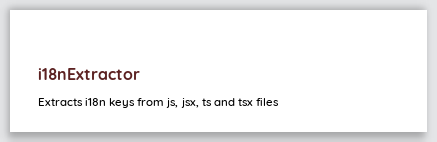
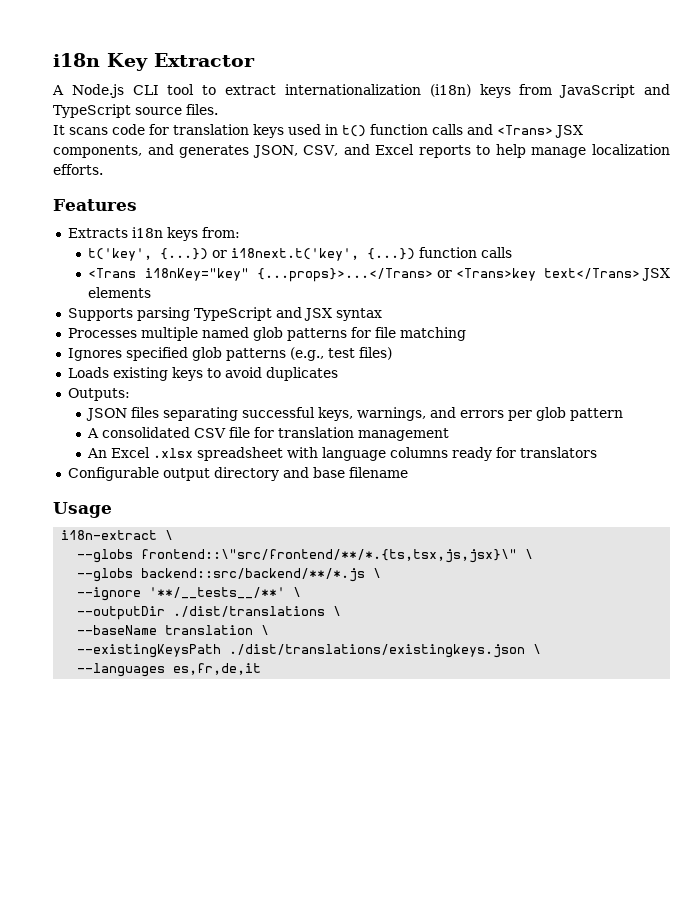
- i18nExtractor
- Extracts i18n keys from js, jsx, ts and tsx files
+ i18n Key Extractor
+ A Node.js CLI tool to extract internationalization (i18n) keys from JavaScript and TypeScript source files.
+ It scans code for translation keys used in t() function calls and <Trans> JSX components, and generates JSON, CSV, and Excel reports to help manage localization efforts.
+ Features
+ Extracts i18n keys from:
+ t('key', {...}) or i18next.t('key', {...}) function calls
+ <Trans i18nKey="key" {...props}>...</Trans> or <Trans>key text</Trans> JSX elements
+ Supports parsing TypeScript and JSX syntax
+ Processes multiple named glob patterns for file matching
+ Ignores specified glob patterns (e.g., test files)
+ Loads existing keys to avoid duplicates
+ Outputs:
+ JSON files separating successful keys, warnings, and errors per glob pattern
+ A consolidated CSV file for translation management
+ An Excel .xlsx spreadsheet with language columns ready for translators
+ Configurable output directory and base filename
+ Usage
+ i18n-extract \
+ --globs frontend::\"src/frontend/**/*.{ts,tsx,js,jsx}\" \
+ --globs backend::src/backend/**/*.js \
+ --ignore '**/__tests__/**' \
+ --outputDir ./dist/translations \
+ --baseName translation \
+ --existingKeysPath ./dist/translations/existingkeys.json \
+ --languages es,fr,de,it

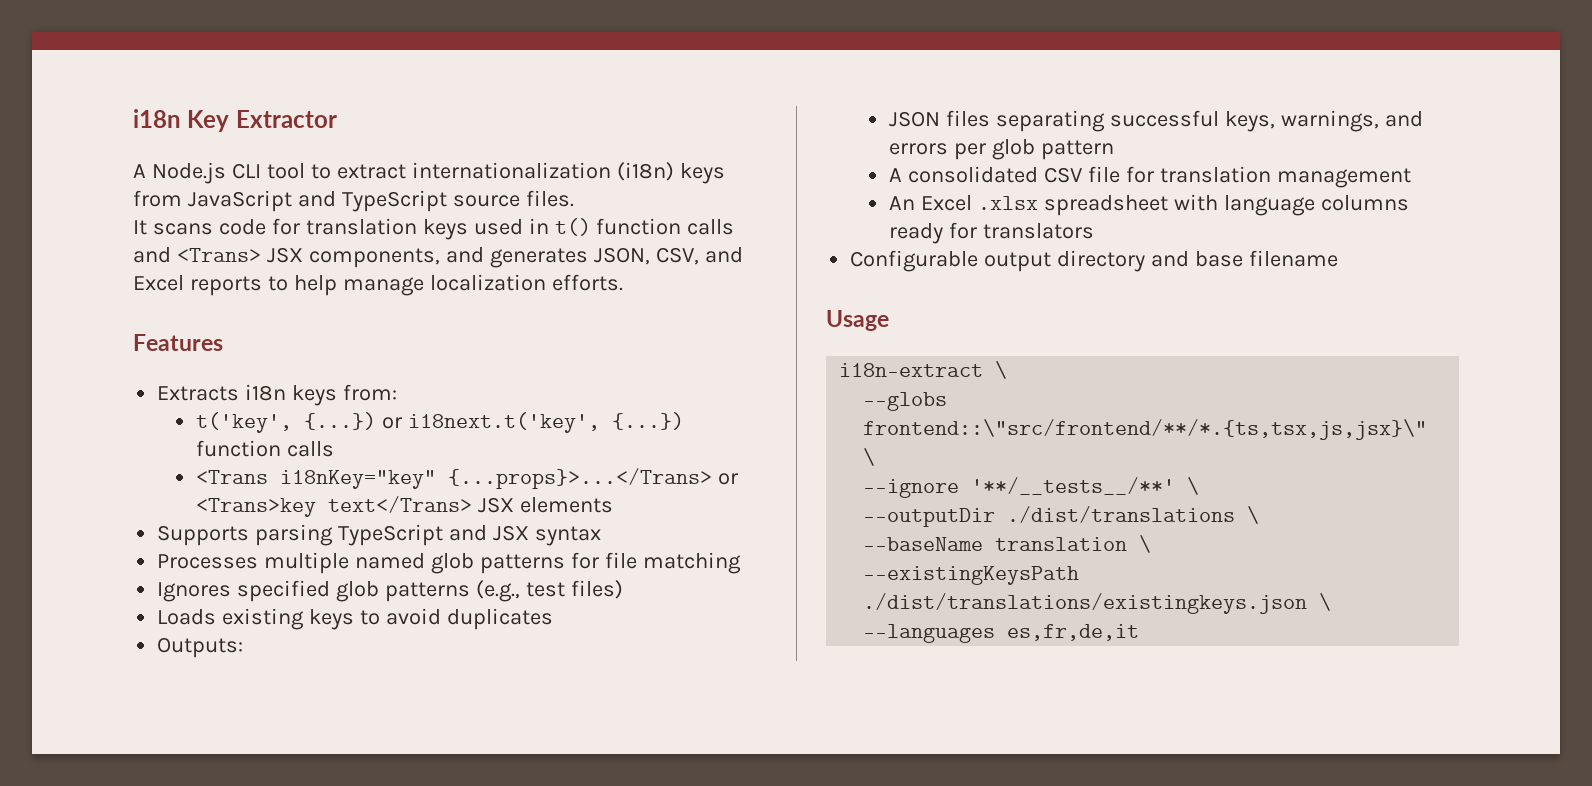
- --globs backend::src/backend/**/*.js \

